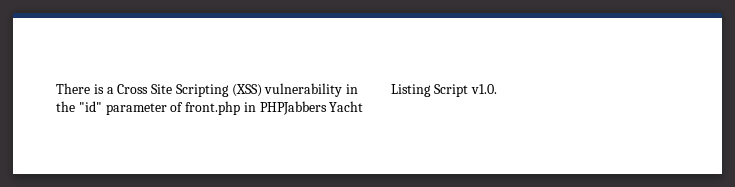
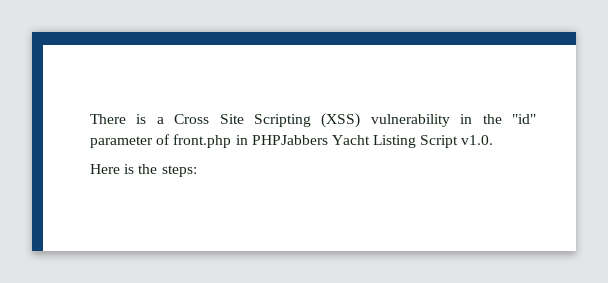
+ Here is the steps:

